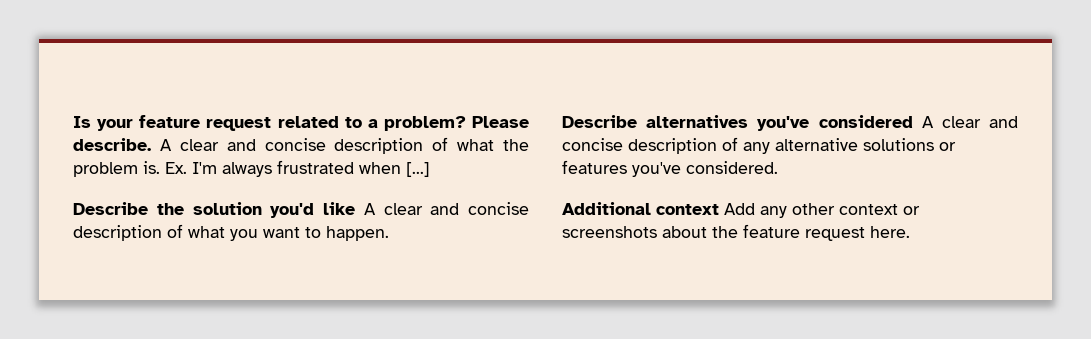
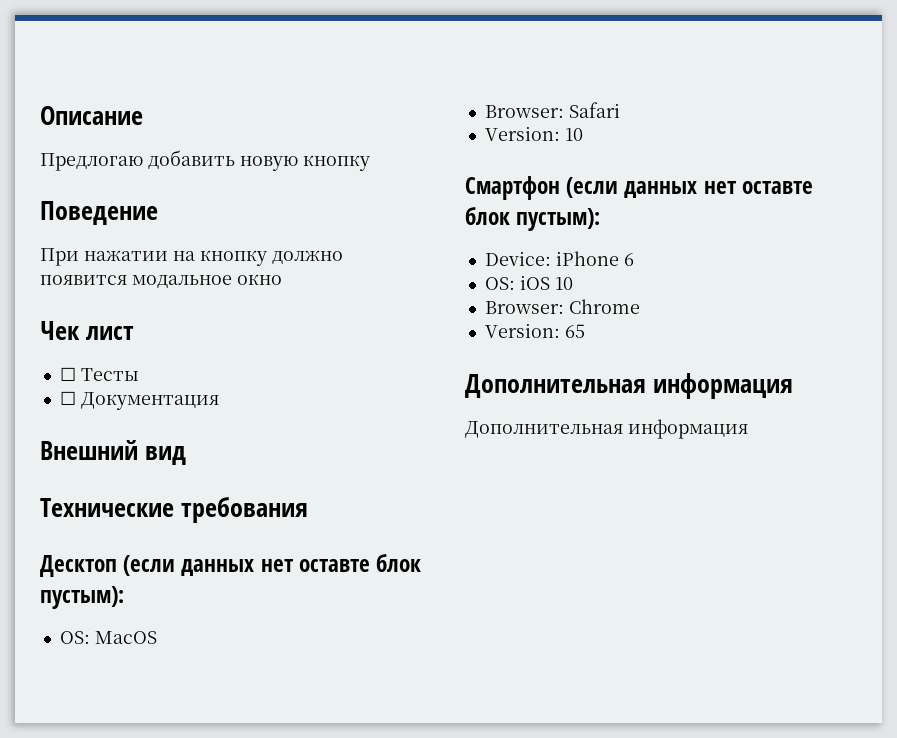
- Is your feature request related to a problem? Please describe. A clear and concise description of what the problem is. Ex. I'm always frustrated when [...]
- Describe the solution you'd like A clear and concise description of what you want to happen.
- Describe alternatives you've considered A clear and concise description of any alternative solutions or features you've considered.
- Additional context Add any other context or screenshots about the feature request here.
+ Описание
+ Предлогаю добавить новую кнопку
+ Поведение
+ При нажатии на кнопку должно появится модальное окно
+ Чек лист
+ ☐ Тесты
+ ☐ Документация
+ Внешний вид
+ Технические требования
+ Десктоп (если данных нет оставте блок пустым):
+ OS: MacOS
+ Browser: Safari
+ Version: 10
+ Смартфон (если данных нет оставте блок пустым):
+ Device: iPhone 6
+ OS: iOS 10
+ Browser: Chrome
+ Version: 65
+ Дополнительная информация
+ Дополнительная информация

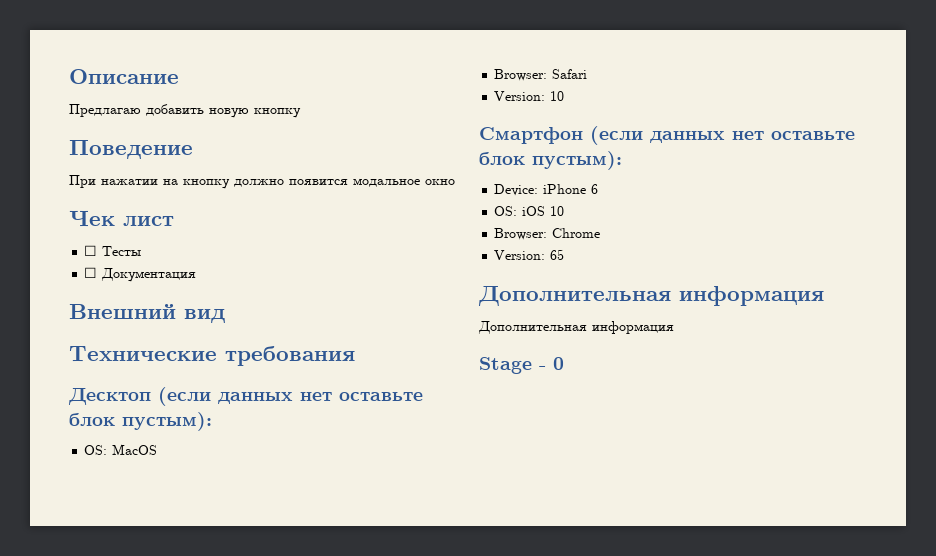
- Предлогаю добавить новую кнопку
+ Предлагаю добавить новую кнопку
- Десктоп (если данных нет оставте блок пустым):
+ Десктоп (если данных нет оставьте блок пустым):
- Смартфон (если данных нет оставте блок пустым):
+ Смартфон (если данных нет оставьте блок пустым):
+ Stage - 0

